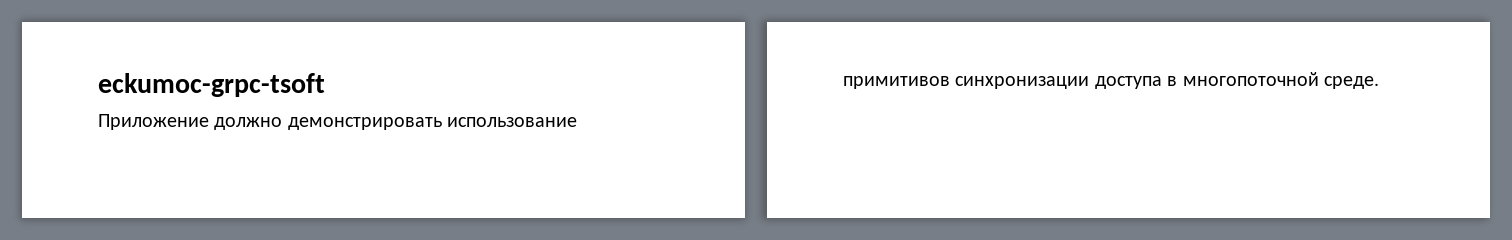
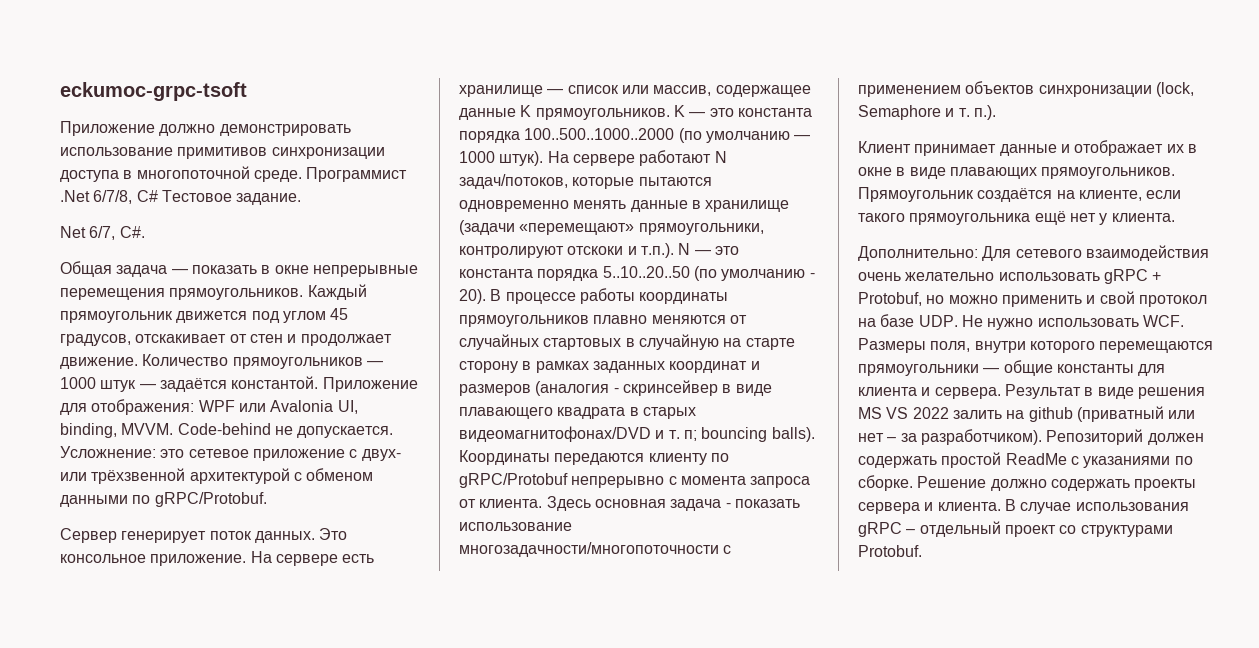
+ Программист .Net 6/7/8, C# Тестовое задание.
+ Net 6/7, C#.
+ Общая задача — показать в окне непрерывные перемещения прямоугольников. Каждый прямоугольник движется под углом 45 градусов, отскакивает от стен и продолжает движение. Количество прямоугольников — 1000 штук — задаётся константой. Приложение для отображения: WPF или Avalonia UI, binding, MVVM. Code-behind не допускается. Усложнение: это сетевое приложение с двух- или трёхзвенной архитектурой с обменом данными по gRPC/Protobuf.
+ Сервер генерирует поток данных. Это консольное приложение. На сервере есть хранилище — список или массив, содержащее данные K прямоугольников. K — это константа порядка 100..500..1000..2000 (по умолчанию — 1000 штук). На сервере работают N задач/потоков, которые пытаются одновременно менять данные в хранилище (задачи «перемещают» прямоугольники, контролируют отскоки и т.п.). N — это константа порядка 5..10..20..50 (по умолчанию - 20). В процессе работы координаты прямоугольников плавно меняются от случайных стартовых в случайную на старте сторону в рамках заданных координат и размеров (аналогия - скринсейвер в виде плавающего квадрата в старых видеомагнитофонах/DVD и т. п; bouncing balls). Координаты передаются клиенту по gRPC/Protobuf непрерывно с момента запроса от клиента. Здесь основная задача - показать использование многозадачности/многопоточности с применением объектов синхронизации (lock, Semaphore и т. п.).
+ Клиент принимает данные и отображает их в окне в виде плавающих прямоугольников. Прямоугольник создаётся на клиенте, если такого прямоугольника ещё нет у клиента.
+ Дополнительно: Для сетевого взаимодействия очень желательно использовать gRPC + Protobuf, но можно применить и свой протокол на базе UDP. Не нужно использовать WCF. Размеры поля, внутри которого перемещаются прямоугольники — общие константы для клиента и сервера. Результат в виде решения MS VS 2022 залить на github (приватный или нет – за разработчиком). Репозиторий должен содержать простой ReadMe с указаниями по сборке. Решение должно содержать проекты сервера и клиента. В случае использования gRPC – отдельный проект со структурами Protobuf.

